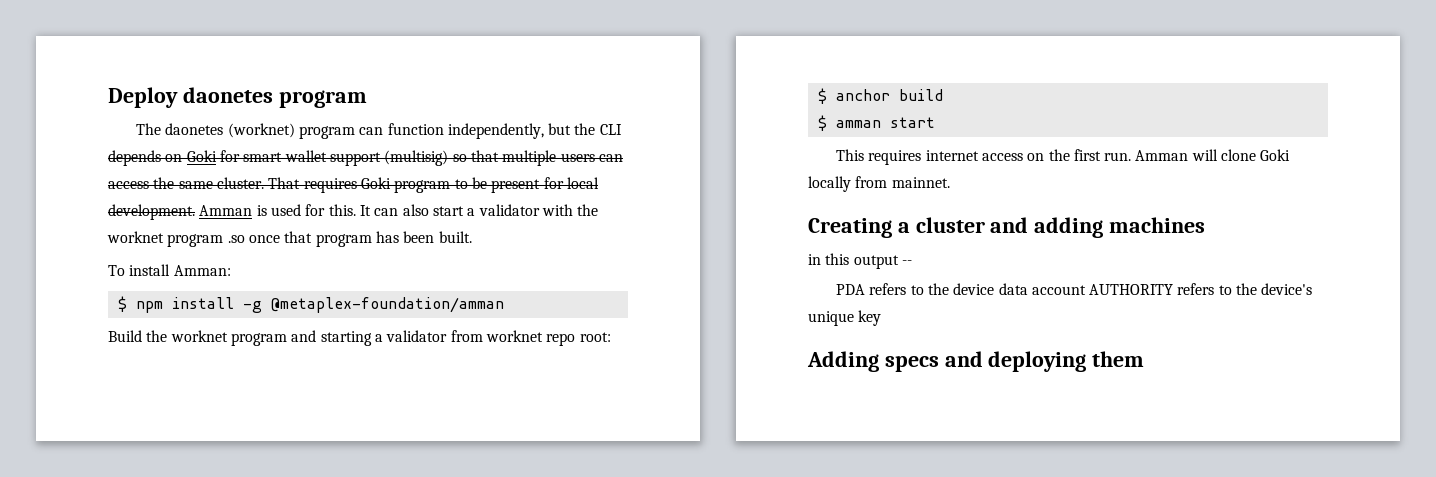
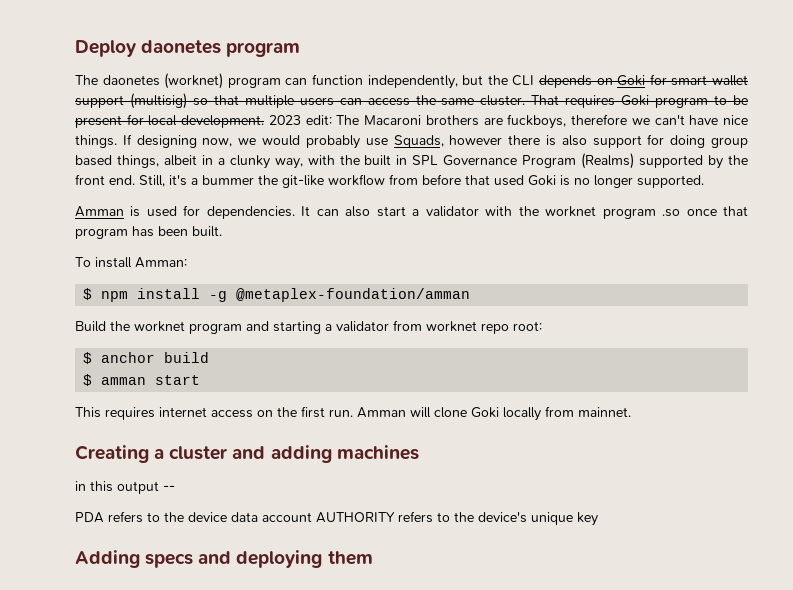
- That requires Goki program to be present for local development. Amman is used for this.
+ That requires Goki program to be present for local development. 2023 edit: The Macaroni brothers are fuckboys, therefore we can't have nice things. If designing now, we would probably use Squads, however there is also support for doing group based things, albeit in a clunky way, with the built in SPL Governance Program (Realms) supported by the front end. Still, it's a bummer the git-like workflow from before that used Goki is no longer supported.
+ Amman is used for dependencies.

